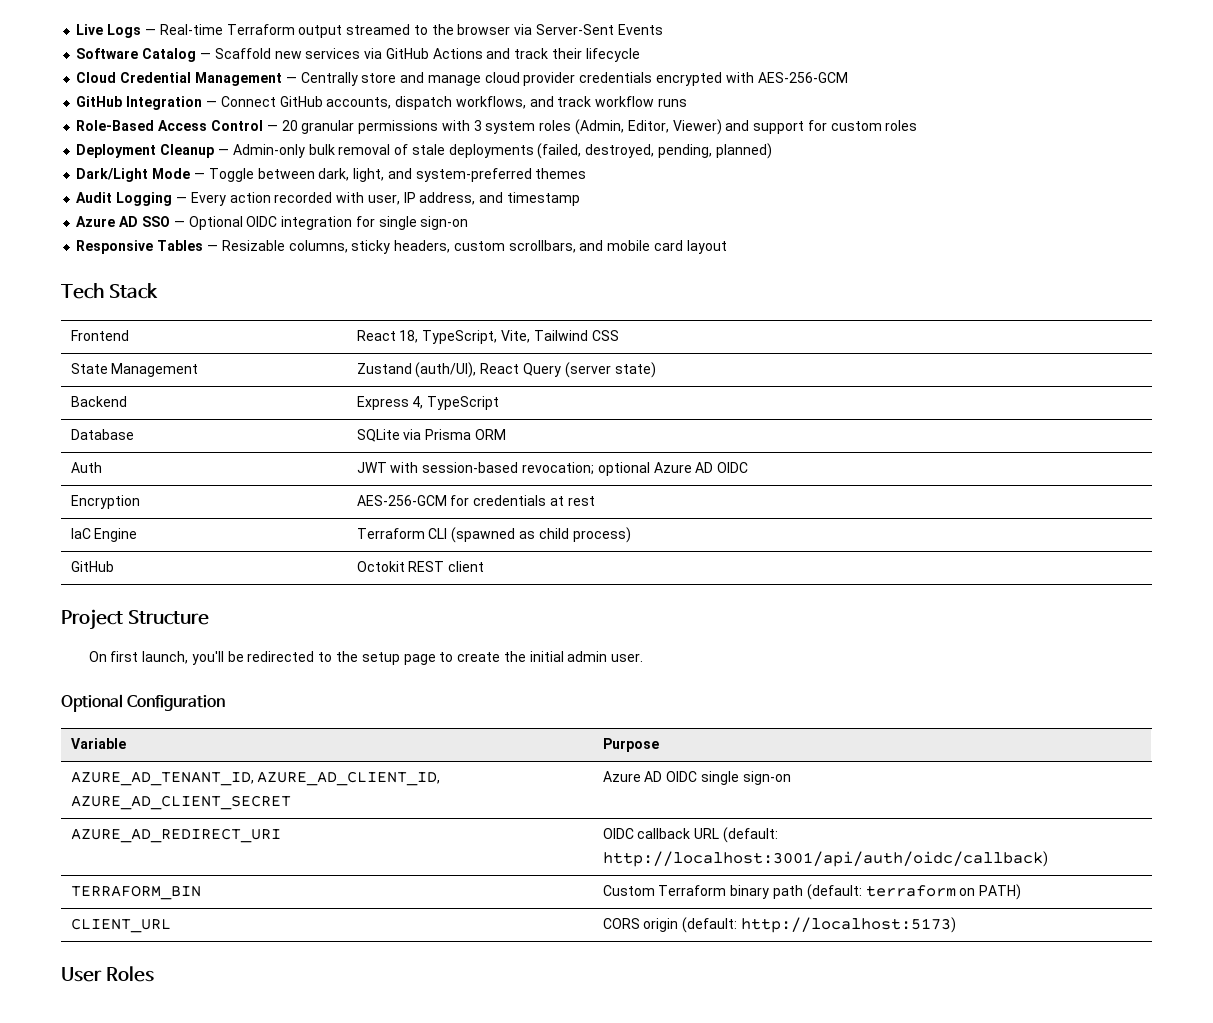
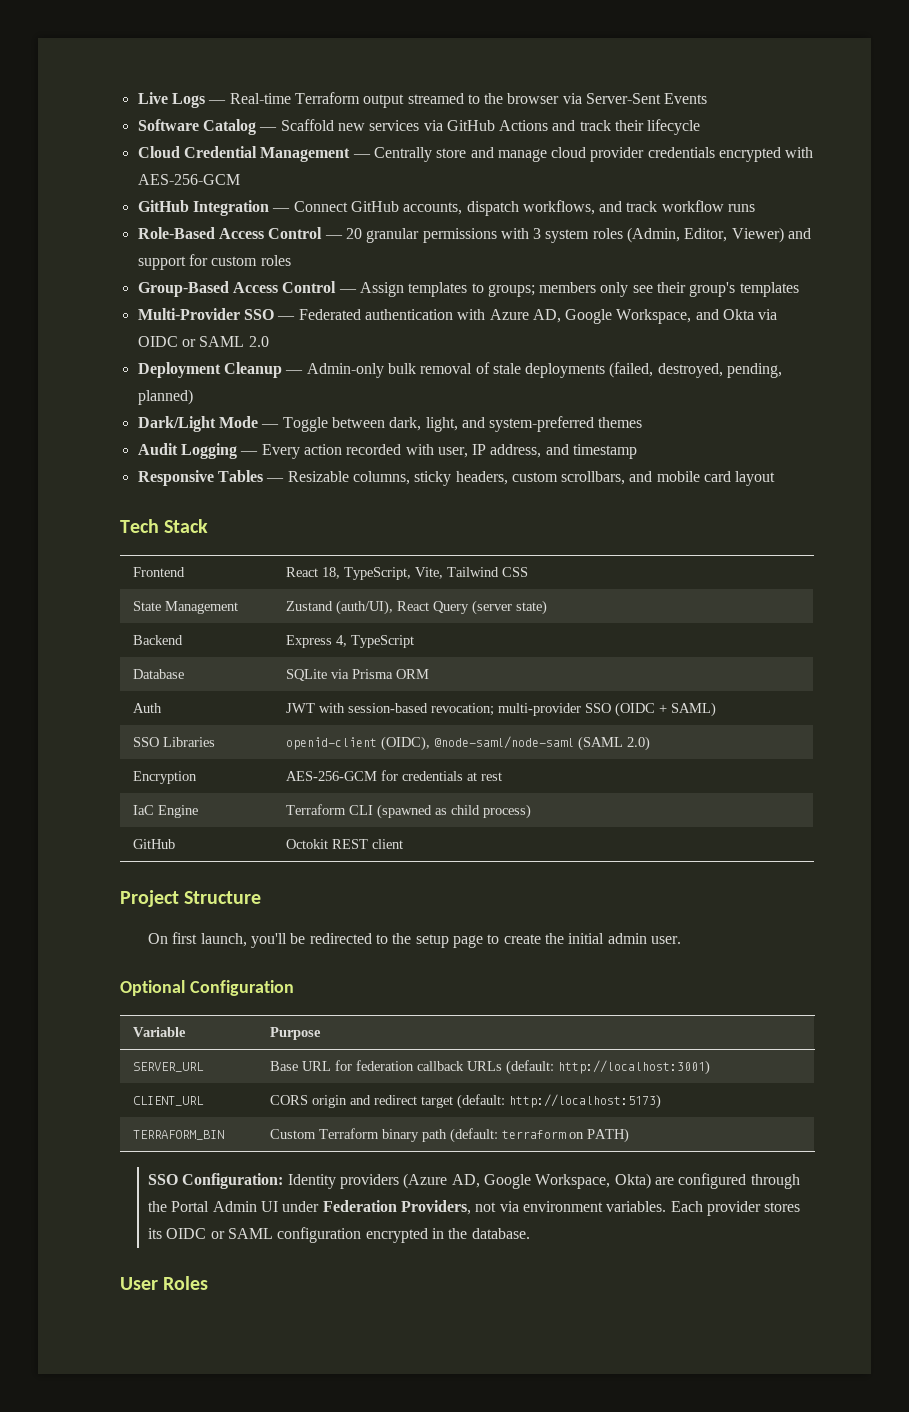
+ Group-Based Access Control — Assign templates to groups; members only see their group's templates
+ Multi-Provider SSO — Federated authentication with Azure AD, Google Workspace, and Okta via OIDC or SAML 2.0
- Azure AD SSO — Optional OIDC integration for single sign-on
- Auth | JWT with session-based revocation; optional Azure AD OIDC
+ Auth | JWT with session-based revocation; multi-provider SSO (OIDC + SAML)
+ SSO Libraries | openid-client (OIDC), @node-saml/node-saml (SAML 2.0)
- AZURE_AD_TENANT_ID, AZURE_AD_CLIENT_ID, AZURE_AD_CLIENT_SECRET | Azure AD OIDC single sign-on
- AZURE_AD_REDIRECT_URI | OIDC callback URL (default: http://localhost:3001/api/auth/oidc/callback)
+ SERVER_URL | Base URL for federation callback URLs (default: http://localhost:3001)
+ CLIENT_URL | CORS origin and redirect target (default: http://localhost:5173)
- CLIENT_URL | CORS origin (default: http://localhost:5173)
+ SSO Configuration: Identity providers (Azure AD, Google Workspace, Okta) are configured through the Portal Admin UI under Federation Providers, not via environment variables. Each provider stores its OIDC or SAML configuration encrypted in the database.

